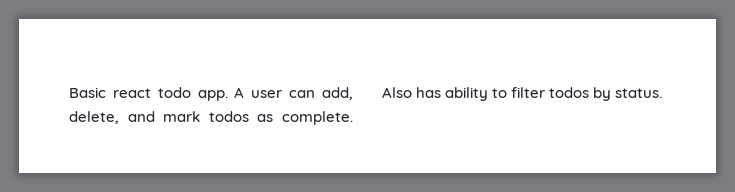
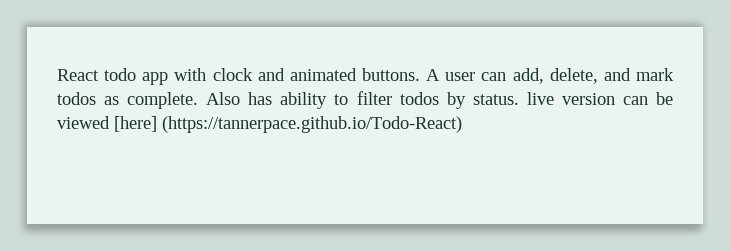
- Basic react todo app.
+ React todo app with clock and animated buttons.
- Also has ability to filter todos by status.
+ Also has ability to filter todos by status. live version can be viewed [here] (https://tannerpace.github.io/Todo-React)

